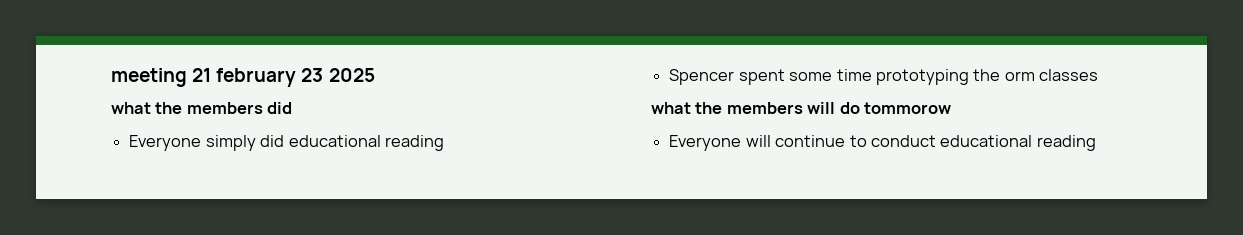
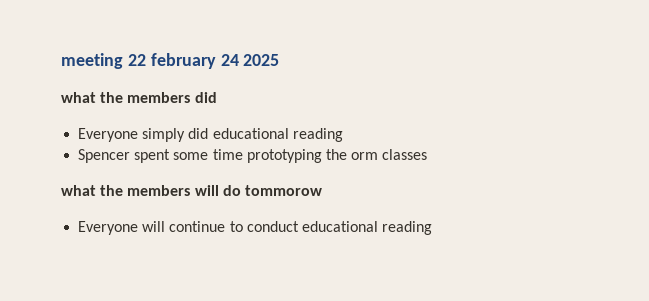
- meeting 21 february 23 2025
+ meeting 22 february 24 2025

